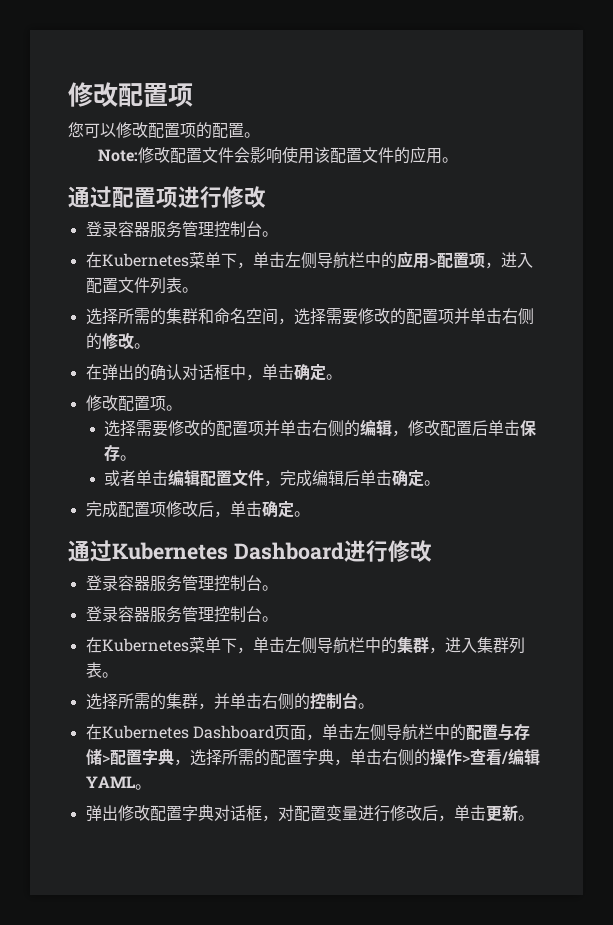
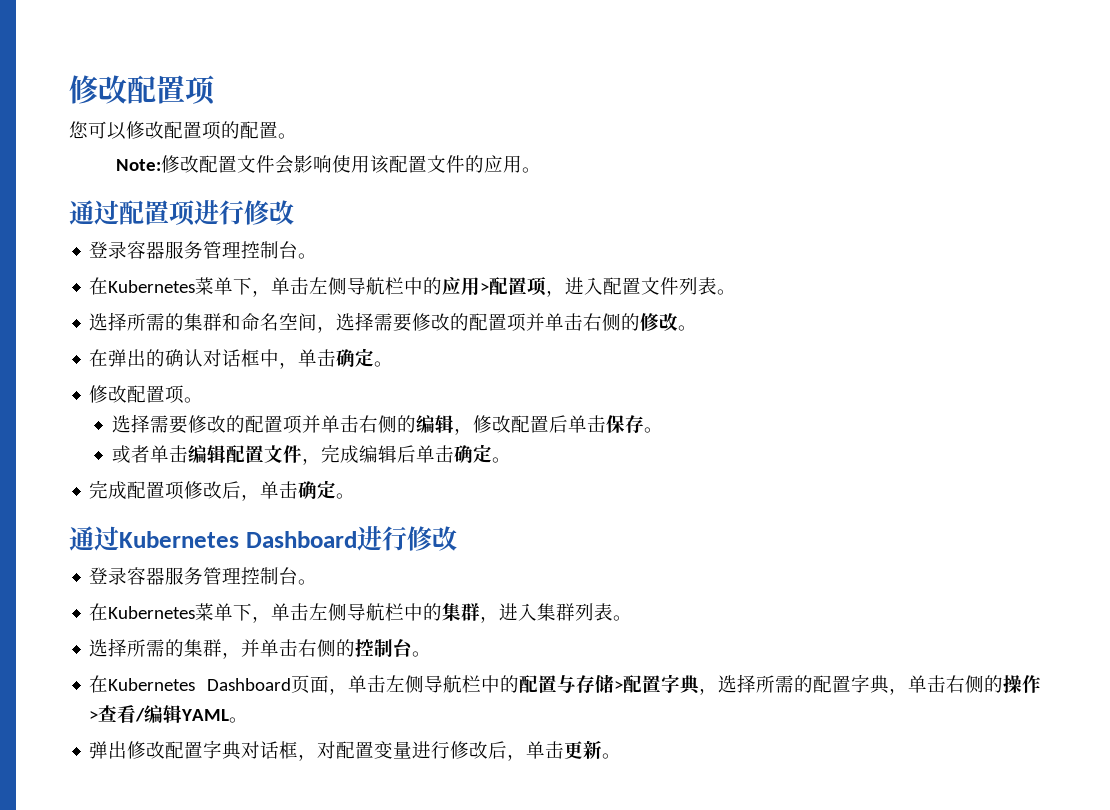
  通过Kubernetes Dashboard进行修改
- 登录容器服务管理控制台。

